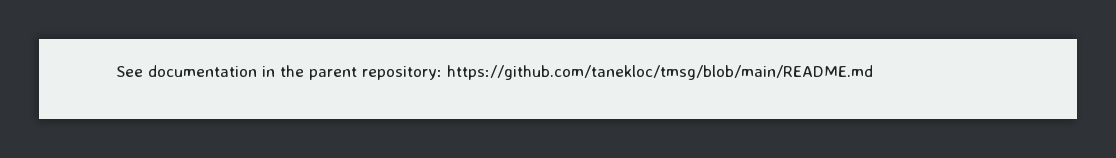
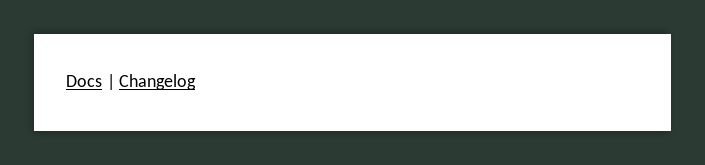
- See documentation in the parent repository: https://github.com/tanekloc/tmsg/blob/main/README.md
+ Docs | Changelog

